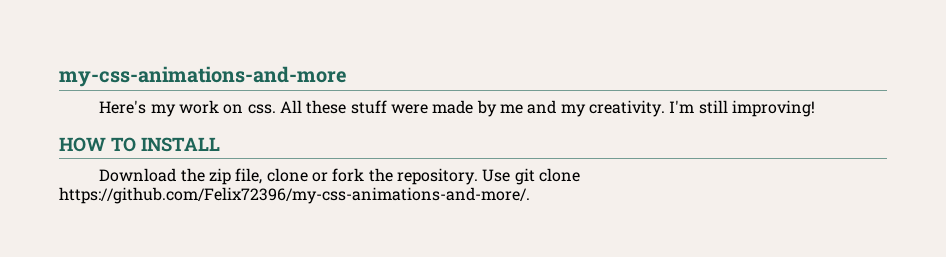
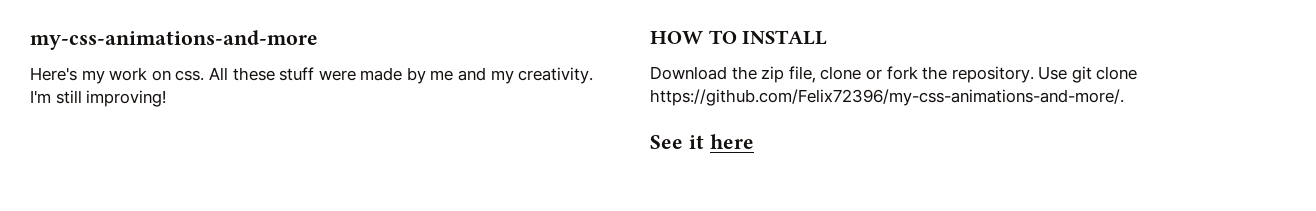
+ See it here

